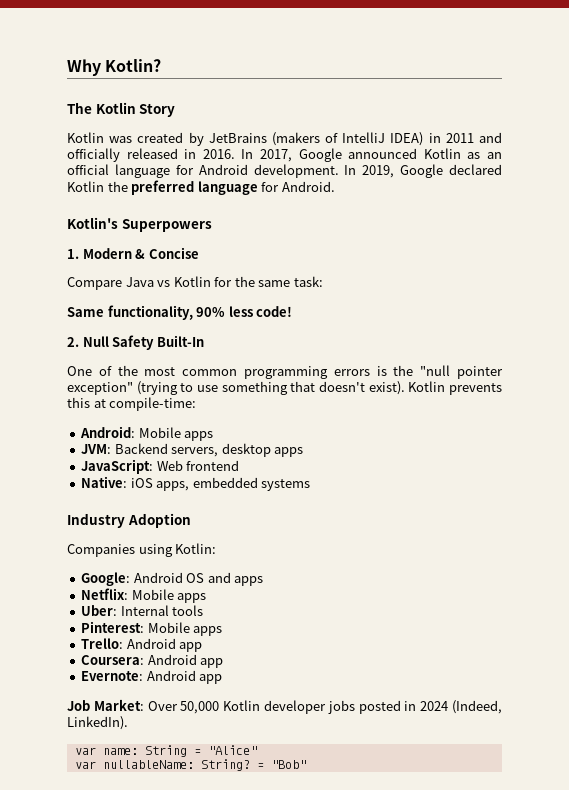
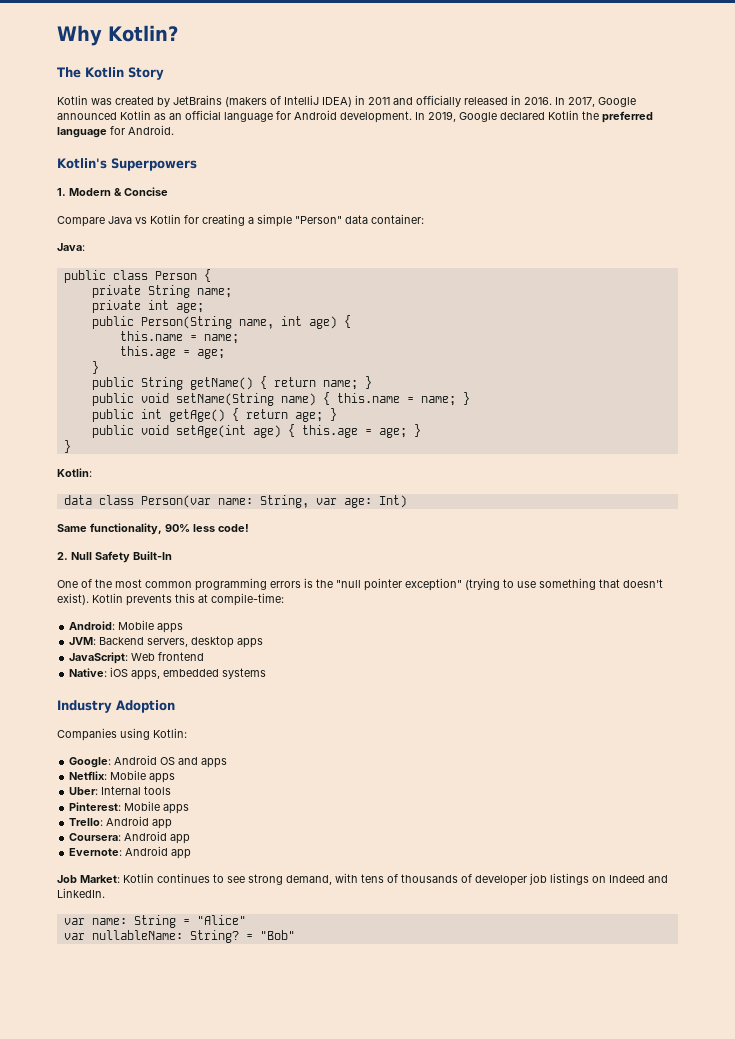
- Compare Java vs Kotlin for the same task:
+ Compare Java vs Kotlin for creating a simple "Person" data container:
+ Java:
+ public class Person {
+ private String name;
+ private int age;
+ public Person(String name, int age) {
+ this.name = name;
+ this.age = age;
+ }
+ public String getName() { return name; }
+ public void setName(String name) { this.name = name; }
+ public int getAge() { return age; }
+ public void setAge(int age) { this.age = age; }
+ }
+ Kotlin:
+ data class Person(var name: String, var age: Int)
- Job Market: Over 50,000 Kotlin developer jobs posted in 2024 (Indeed, LinkedIn).
+ Job Market: Kotlin continues to see strong demand, with tens of thousands of developer job listings on Indeed and LinkedIn.

